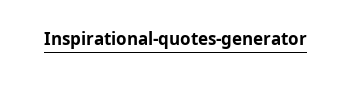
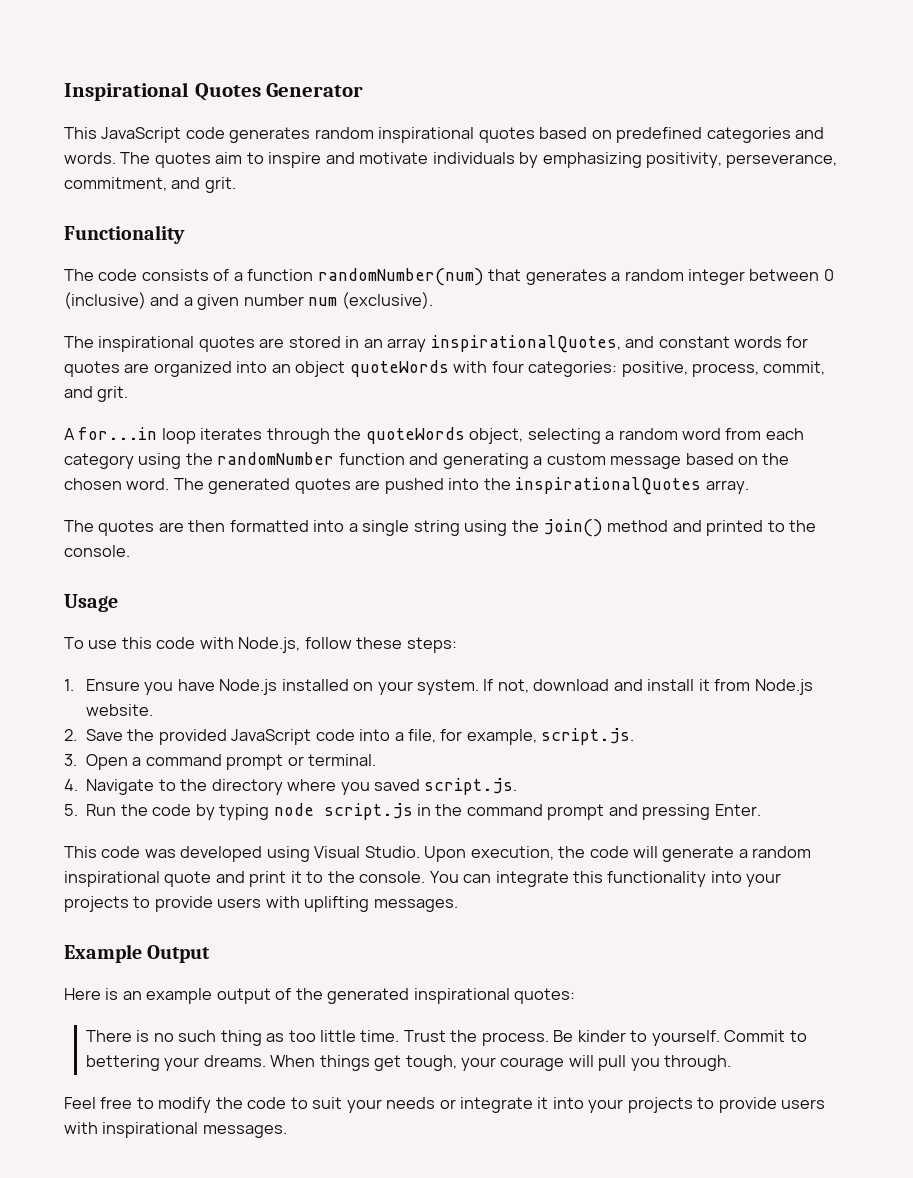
- Inspirational-quotes-generator
+ Inspirational Quotes Generator
+ This JavaScript code generates random inspirational quotes based on predefined categories and words. The quotes aim to inspire and motivate individuals by emphasizing positivity, perseverance, commitment, and grit.
+ Functionality
+ The code consists of a function randomNumber(num) that generates a random integer between 0 (inclusive) and a given number num (exclusive).
+ The inspirational quotes are stored in an array inspirationalQuotes, and constant words for quotes are organized into an object quoteWords with four categories: positive, process, commit, and grit.
+ A for...in loop iterates through the quoteWords object, selecting a random word from each category using the randomNumber function and generating a custom message based on the chosen word. The generated quotes are pushed into the inspirationalQuotes array.
+ The quotes are then formatted into a single string using the join() method and printed to the console.
+ Usage
+ To use this code with Node.js, follow these steps:
+ 1. Ensure you have Node.js installed on your system. If not, download and install it from Node.js website.
+ 2. Save the provided JavaScript code into a file, for example, script.js.
+ 3. Open a command prompt or terminal.
+ 4. Navigate to the directory where you saved script.js.
+ 5. Run the code by typing node script.js in the command prompt and pressing Enter.
+ This code was developed using Visual Studio. Upon execution, the code will generate a random inspirational quote and print it to the console. You can integrate this functionality into your projects to provide users with uplifting messages.
+ Example Output
+ Here is an example output of the generated inspirational quotes:
+ There is no such thing as too little time. Trust the process. Be kinder to yourself. Commit to bettering your dreams. When things get tough, your courage will pull you through.
+ Feel free to modify the code to suit your needs or integrate it into your projects to provide users with inspirational messages.

